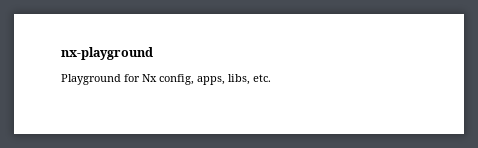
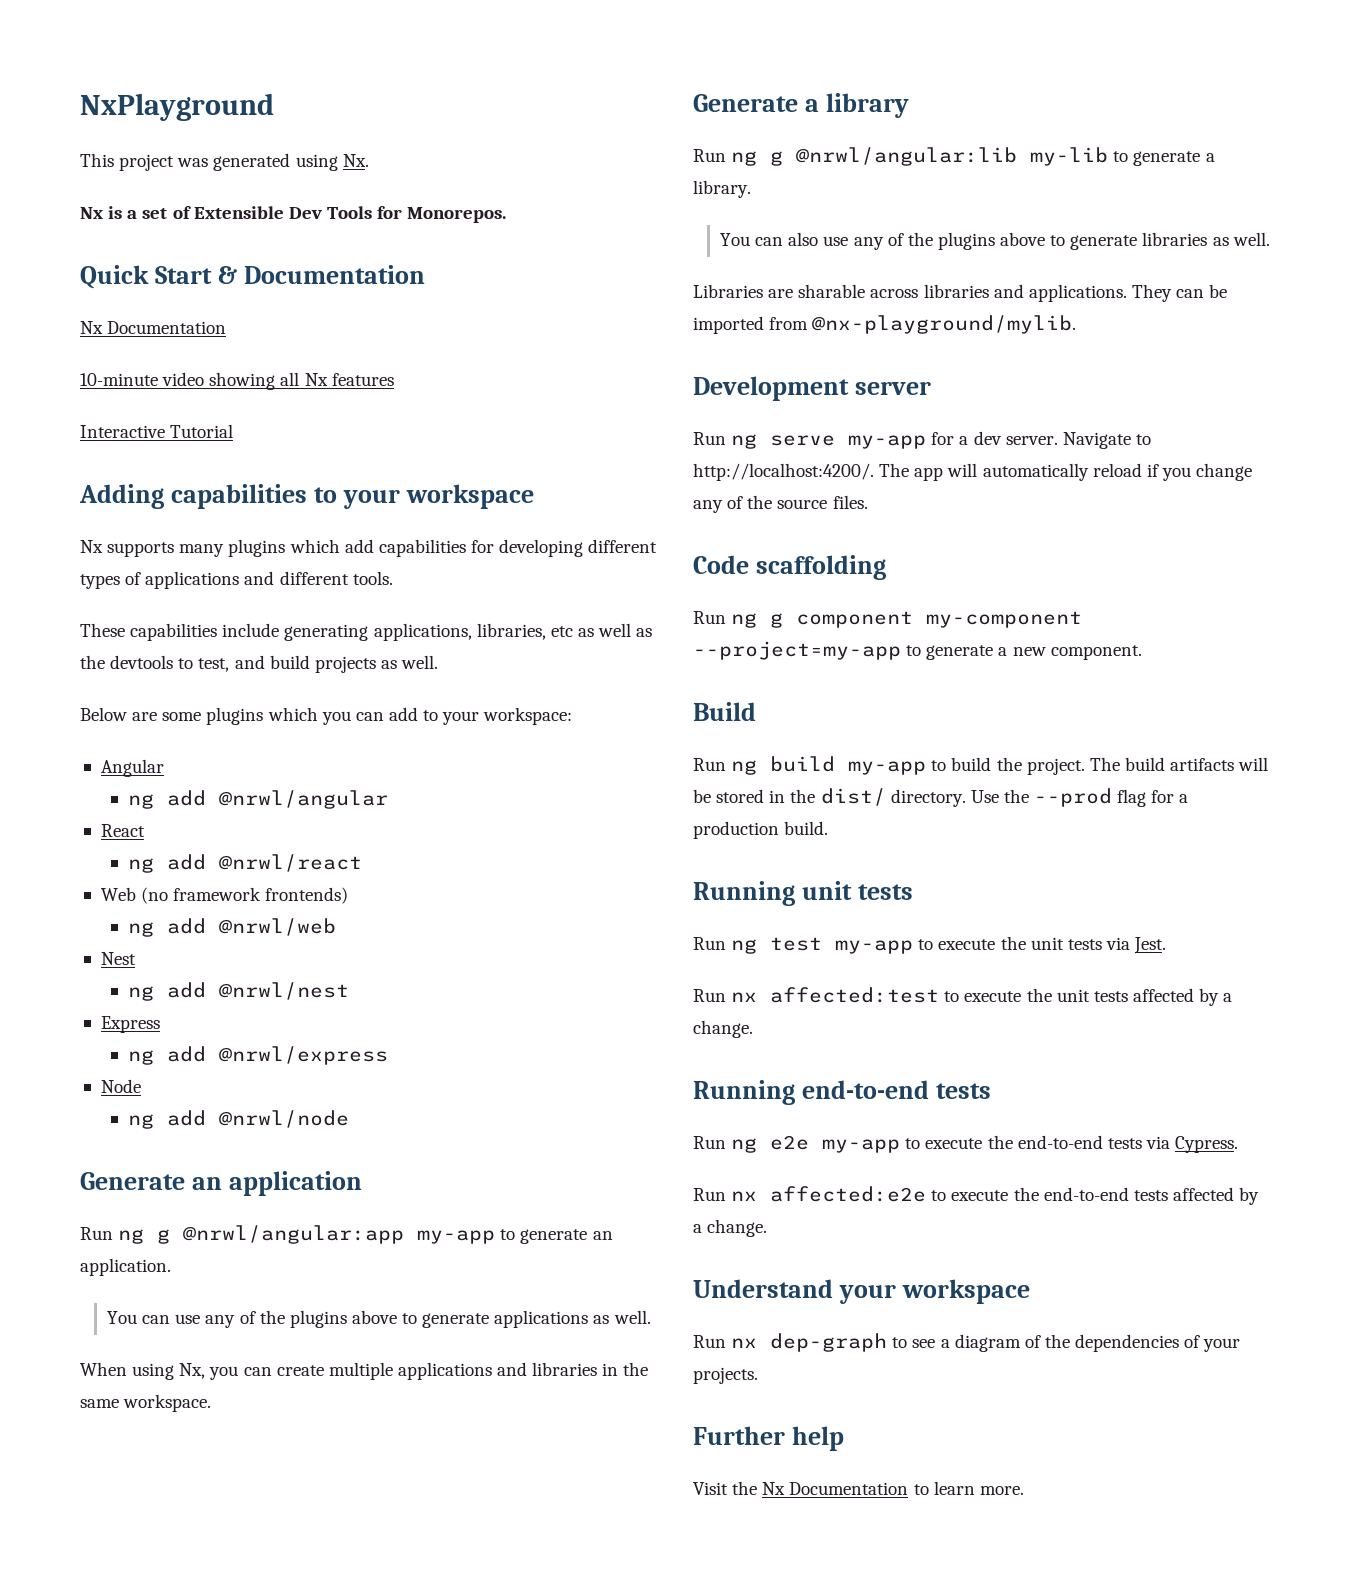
- nx-playground
- Playground for Nx config, apps, libs, etc.
+ NxPlayground
+ This project was generated using Nx.
+ Nx is a set of Extensible Dev Tools for Monorepos.
+ Quick Start & Documentation
+ Nx Documentation
+ 10-minute video showing all Nx features
+ Interactive Tutorial
+ Adding capabilities to your workspace
+ Nx supports many plugins which add capabilities for developing different types of applications and different tools.
+ These capabilities include generating applications, libraries, etc as well as the devtools to test, and build projects as well.
+ Below are some plugins which you can add to your workspace:
+ Angular
+ ng add @nrwl/angular
+ React
+ ng add @nrwl/react
+ Web (no framework frontends)
+ ng add @nrwl/web
+ Nest
+ ng add @nrwl/nest
+ Express
+ ng add @nrwl/express
+ Node
+ ng add @nrwl/node
+ Generate an application
+ Run ng g @nrwl/angular:app my-app to generate an application.
+ You can use any of the plugins above to generate applications as well.
+ When using Nx, you can create multiple applications and libraries in the same workspace.
+ Generate a library
+ Run ng g @nrwl/angular:lib my-lib to generate a library.
+ You can also use any of the plugins above to generate libraries as well.
+ Libraries are sharable across libraries and applications. They can be imported from @nx-playground/mylib.
+ Development server
+ Run ng serve my-app for a dev server. Navigate to http://localhost:4200/. The app will automatically reload if you change any of the source files.
+ Code scaffolding
+ Run ng g component my-component --project=my-app to generate a new component.
+ Build
+ Run ng build my-app to build the project. The build artifacts will be stored in the dist/ directory. Use the --prod flag for a production build.
+ Running unit tests
+ Run ng test my-app to execute the unit tests via Jest.
+ Run nx affected:test to execute the unit tests affected by a change.
+ Running end-to-end tests
+ Run ng e2e my-app to execute the end-to-end tests via Cypress.
+ Run nx affected:e2e to execute the end-to-end tests affected by a change.
+ Understand your workspace
+ Run nx dep-graph to see a diagram of the dependencies of your projects.
+ Further help
+ Visit the Nx Documentation to learn more.

